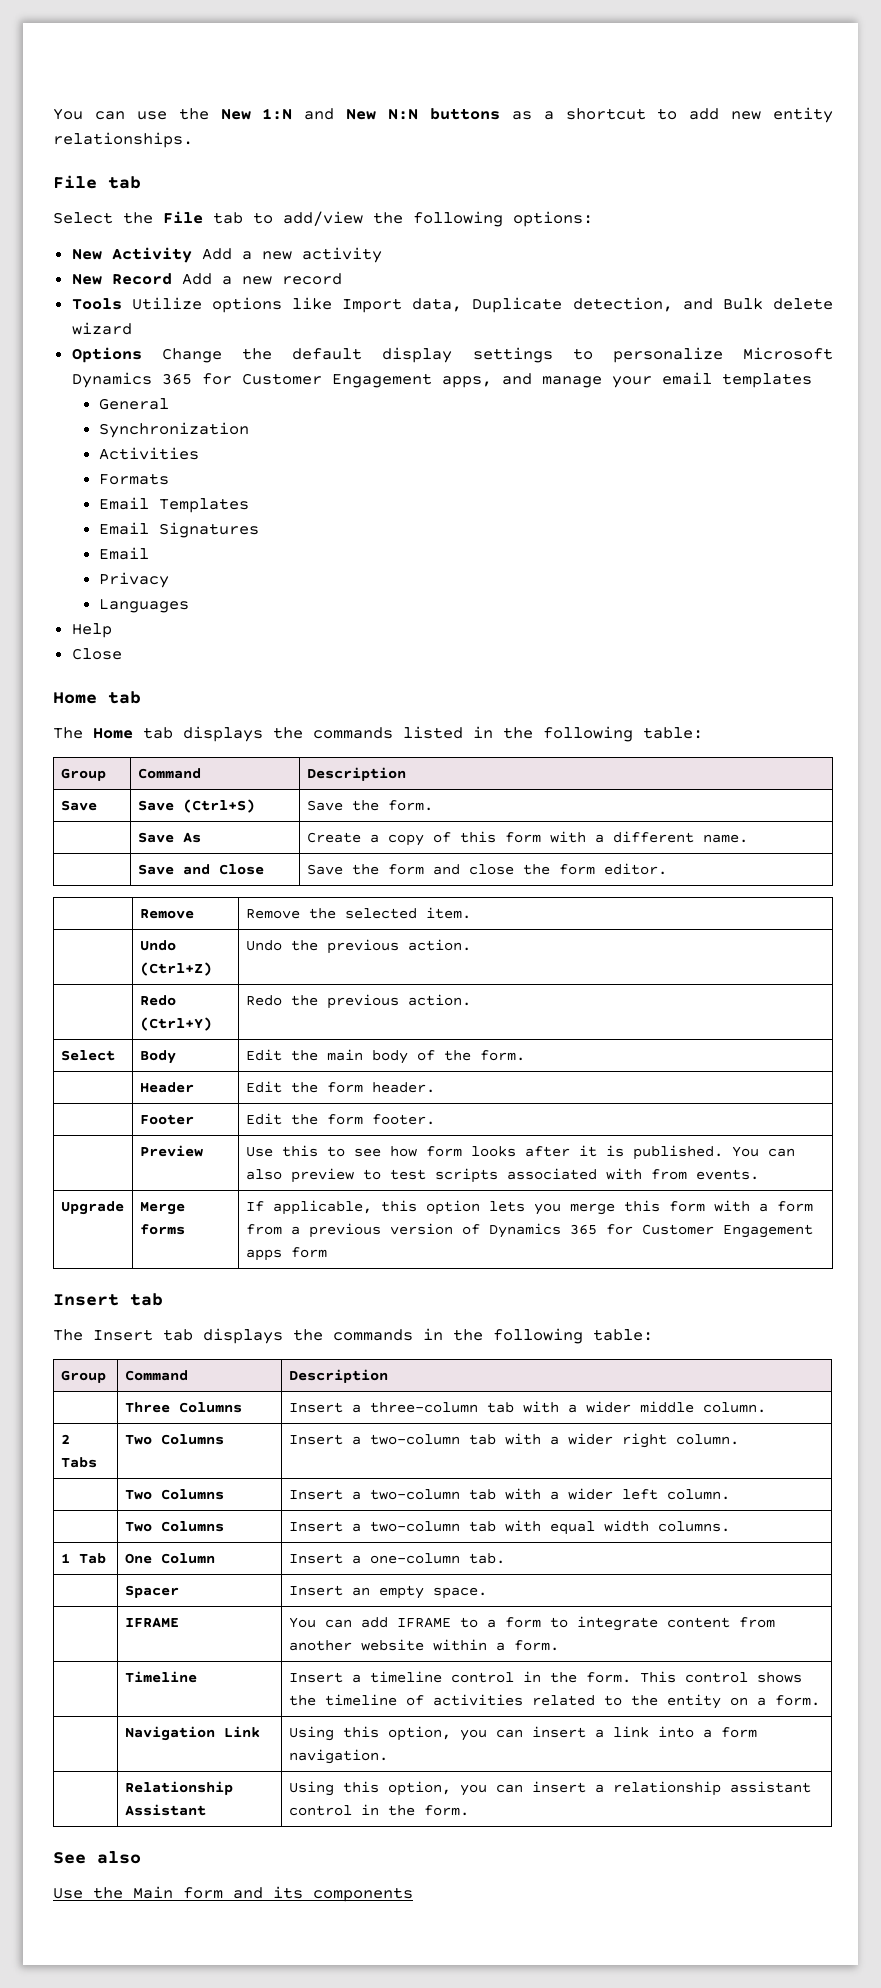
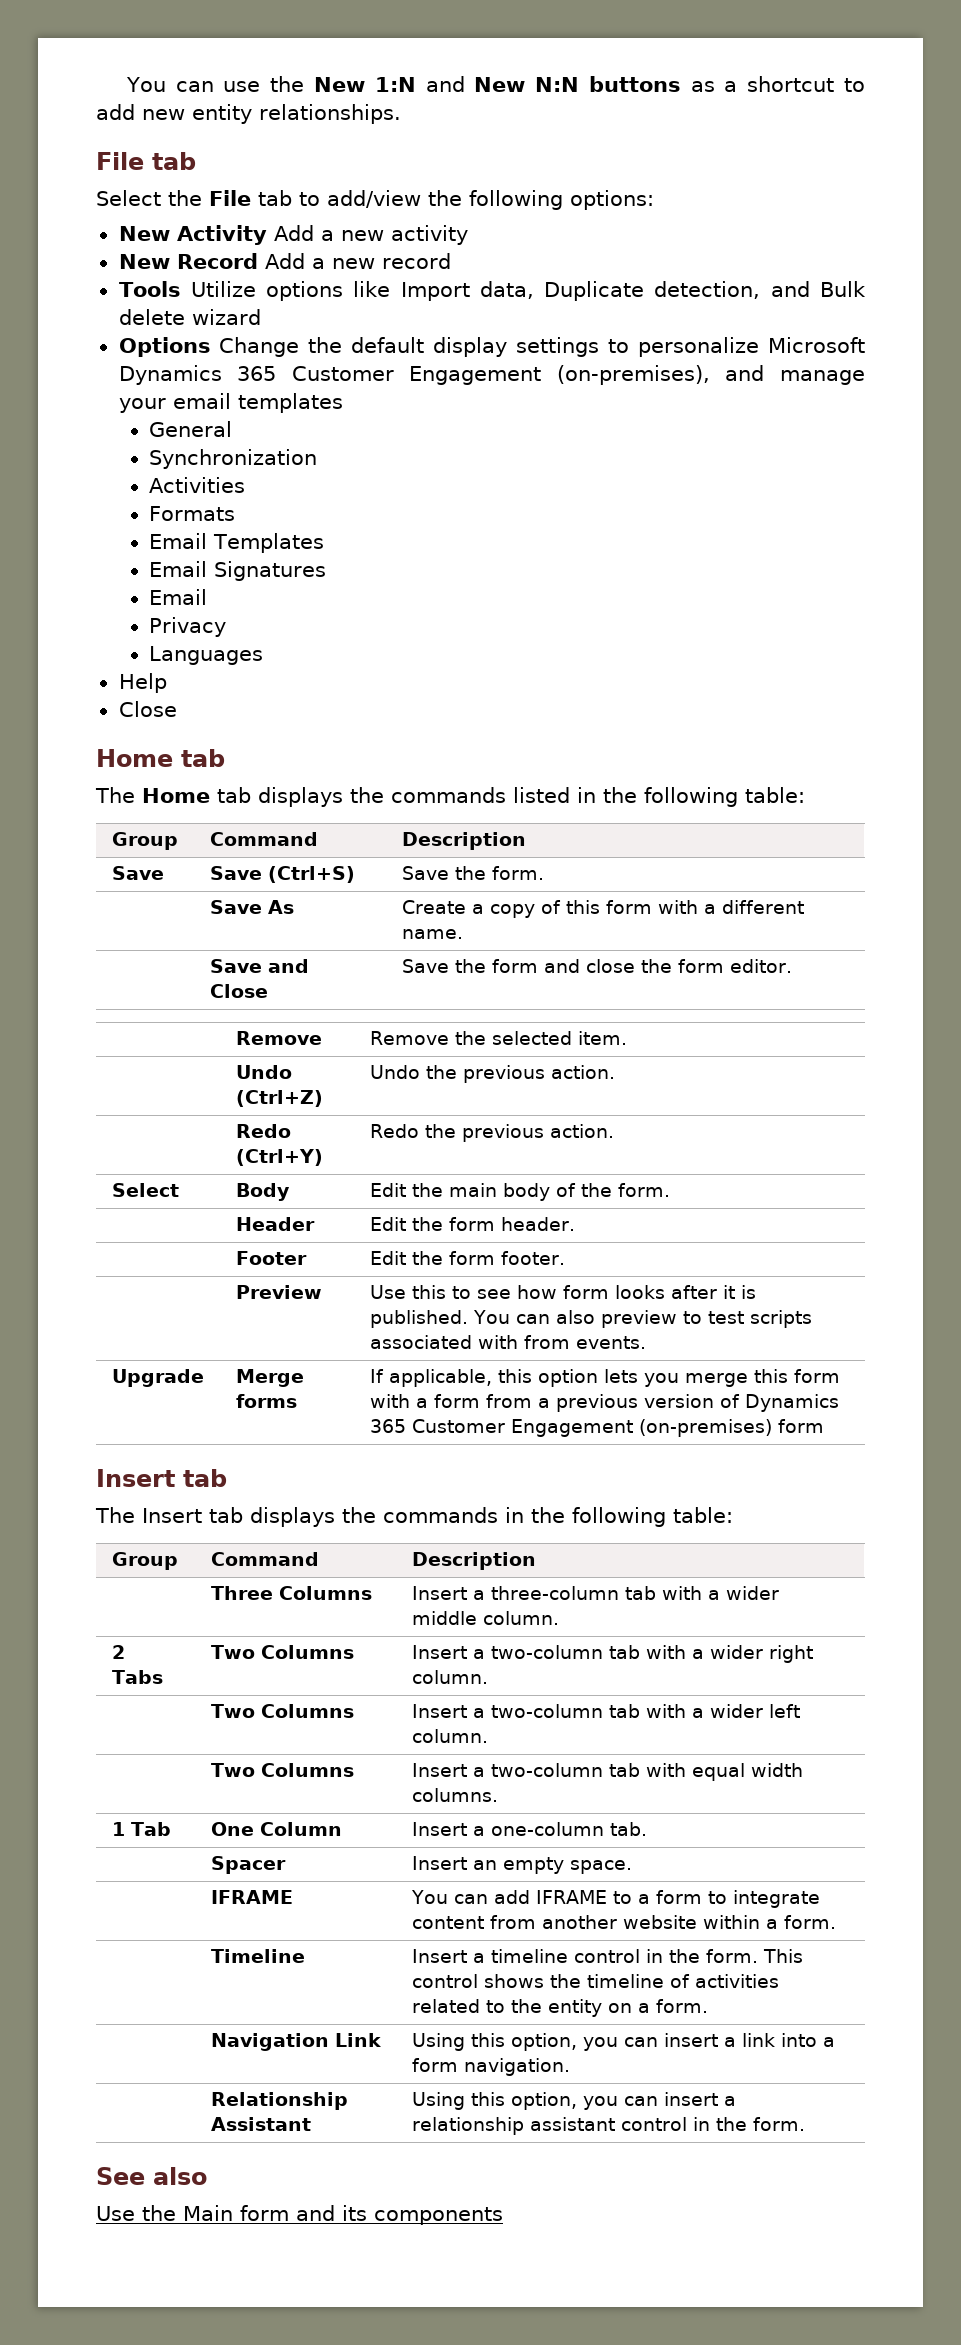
- Options Change the default display settings to personalize Microsoft Dynamics 365 for Customer Engagement apps, and manage your email templates
+ Options Change the default display settings to personalize Microsoft Dynamics 365 Customer Engagement (on-premises), and manage your email templates
- Upgrade | Merge forms | If applicable, this option lets you merge this form with a form from a previous version of Dynamics 365 for Customer Engagement apps form
+ Upgrade | Merge forms | If applicable, this option lets you merge this form with a form from a previous version of Dynamics 365 Customer Engagement (on-premises) form

